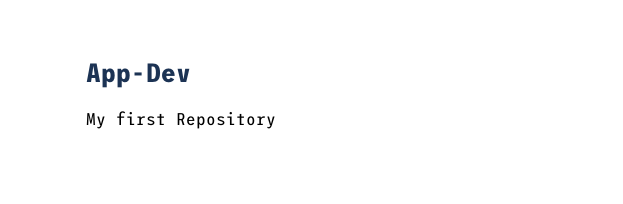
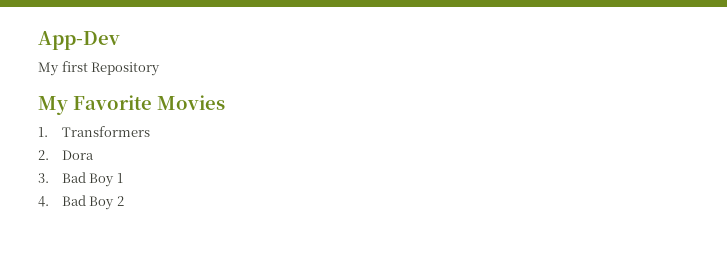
+ My Favorite Movies
+ 1. Transformers
+ 2. Dora
+ 3. Bad Boy 1
+ 4. Bad Boy 2

